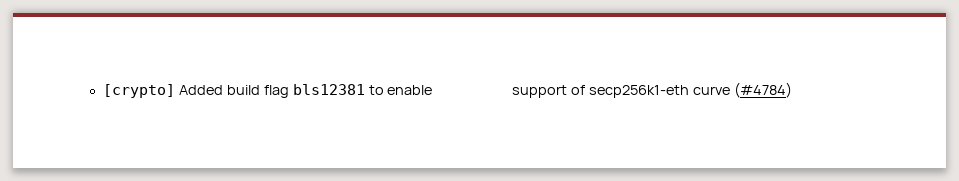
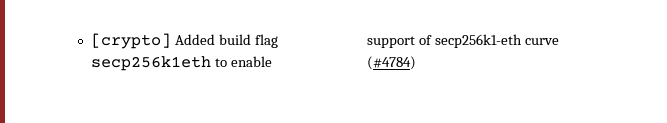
- [crypto] Added build flag bls12381 to enable support of secp256k1-eth curve (#4784)
+ [crypto] Added build flag secp256k1eth to enable support of secp256k1-eth curve (#4784)

